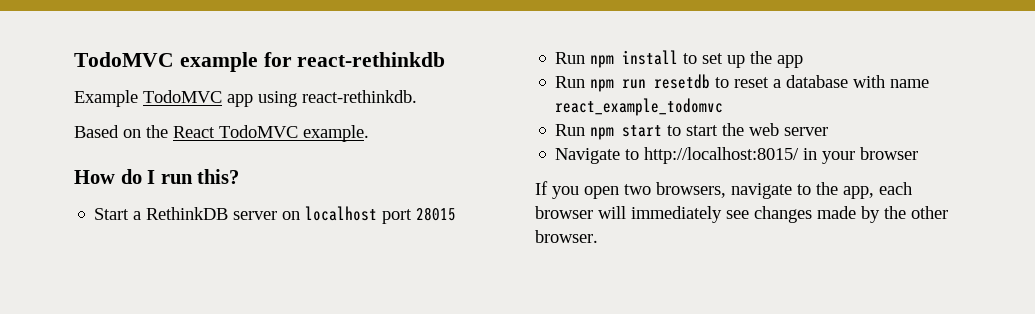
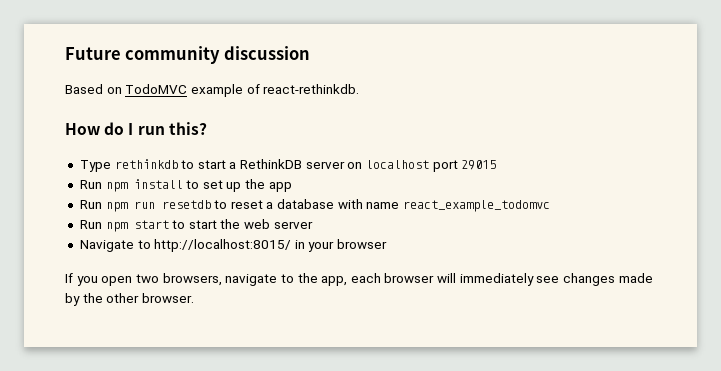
- TodoMVC example for react-rethinkdb
- Example TodoMVC app using react-rethinkdb.
- Based on the React TodoMVC example.
+ Future community discussion
+ Based on TodoMVC example of react-rethinkdb.
- Start a RethinkDB server on localhost port 28015
+ Type rethinkdb to start a RethinkDB server on localhost port 29015

